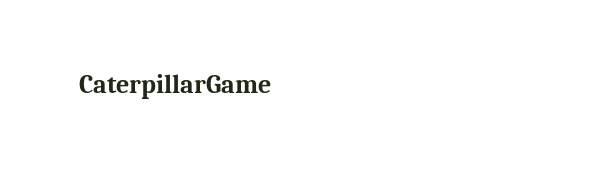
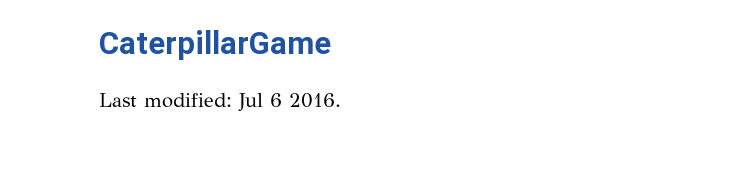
+ Last modified: Jul 6 2016.

